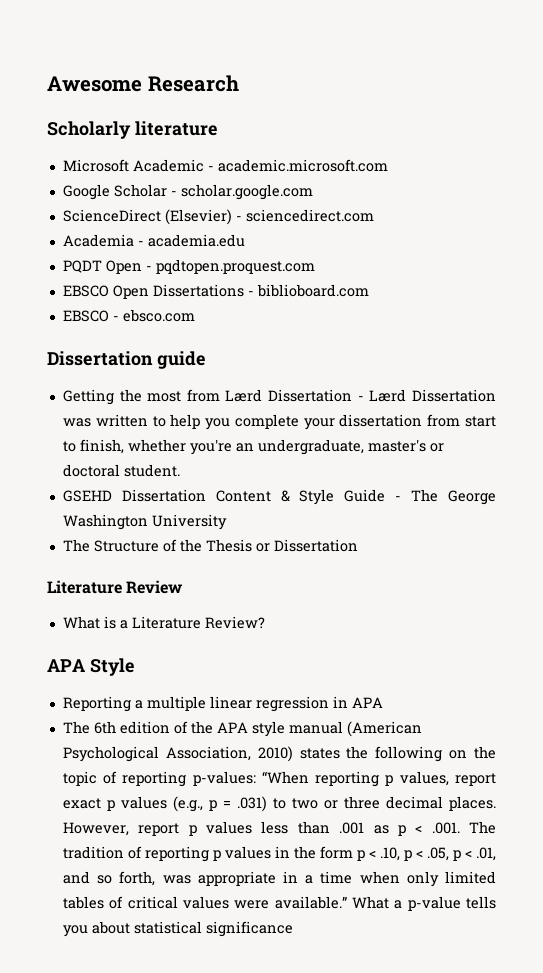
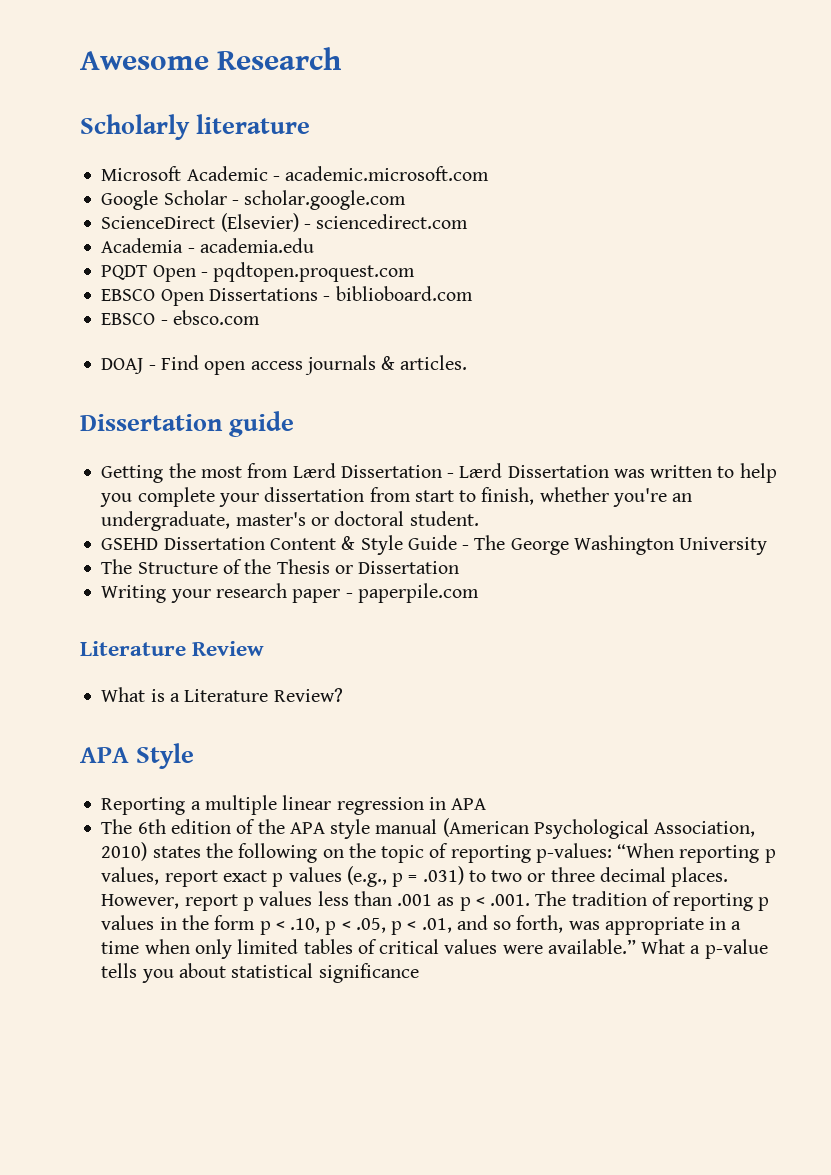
+ DOAJ - Find open access journals & articles.
+ Writing your research paper - paperpile.com

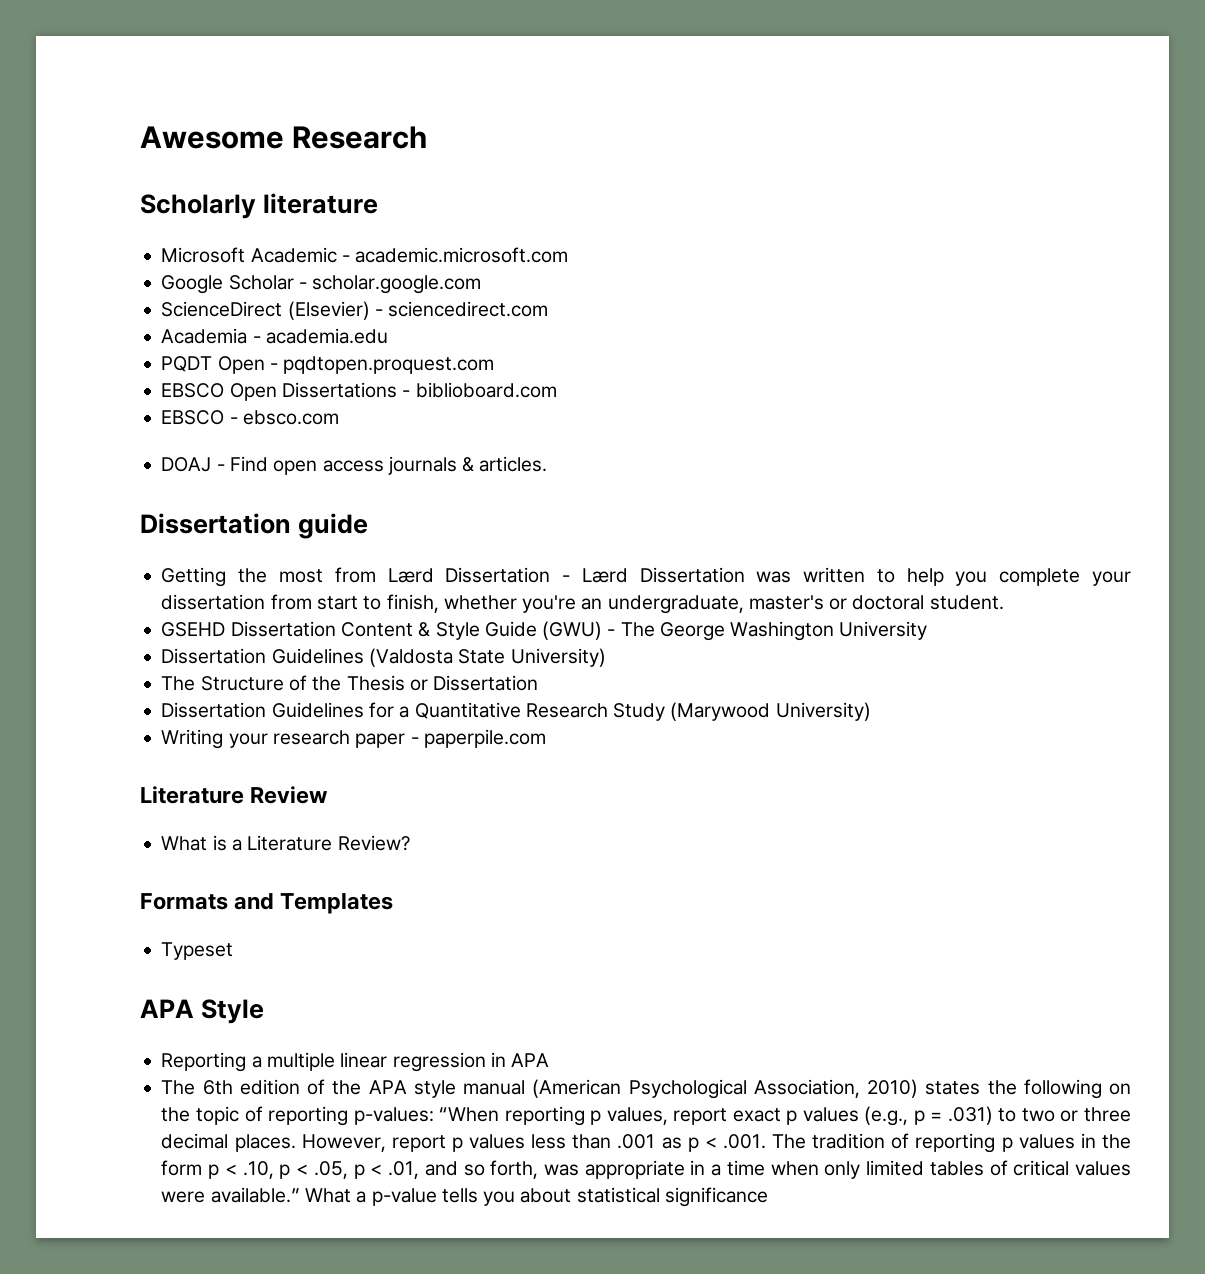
- GSEHD Dissertation Content & Style Guide - The George Washington University
+ GSEHD Dissertation Content & Style Guide (GWU) - The George Washington University
+ Dissertation Guidelines (Valdosta State University)
+ Dissertation Guidelines for a Quantitative Research Study (Marywood University)
+ Formats and Templates
+ Typeset

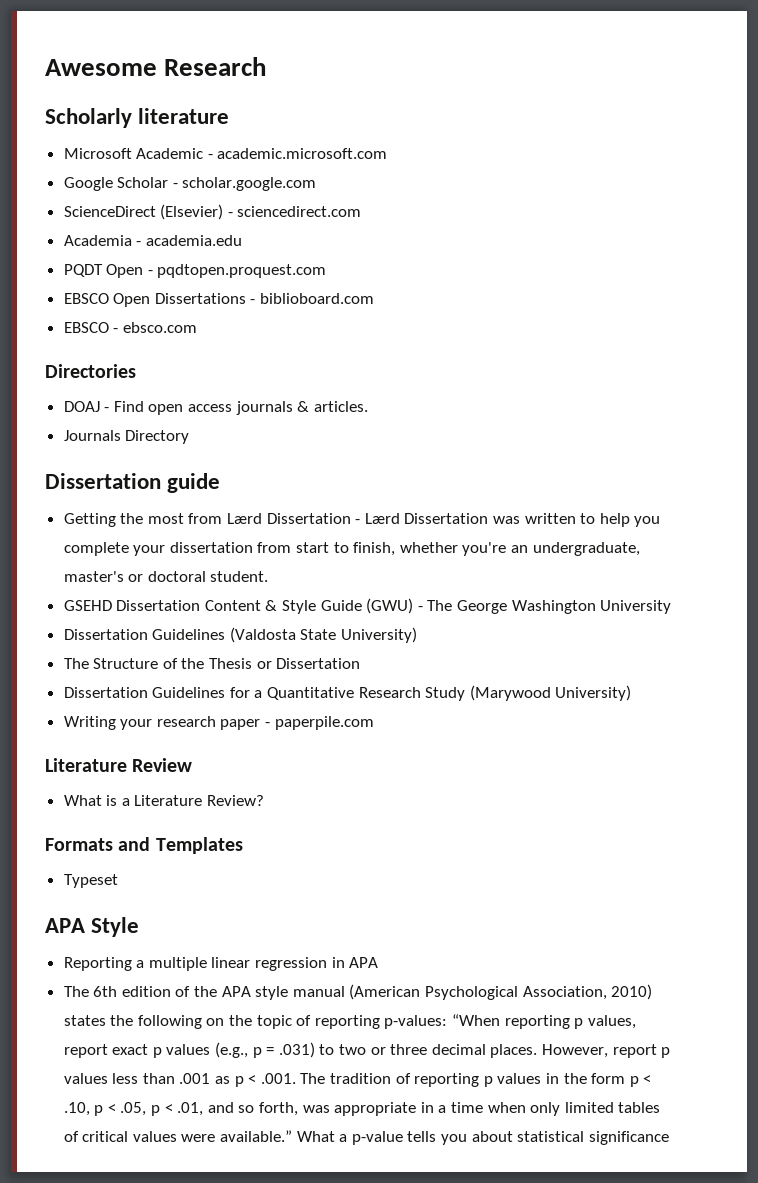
+ Directories
+ Journals Directory

